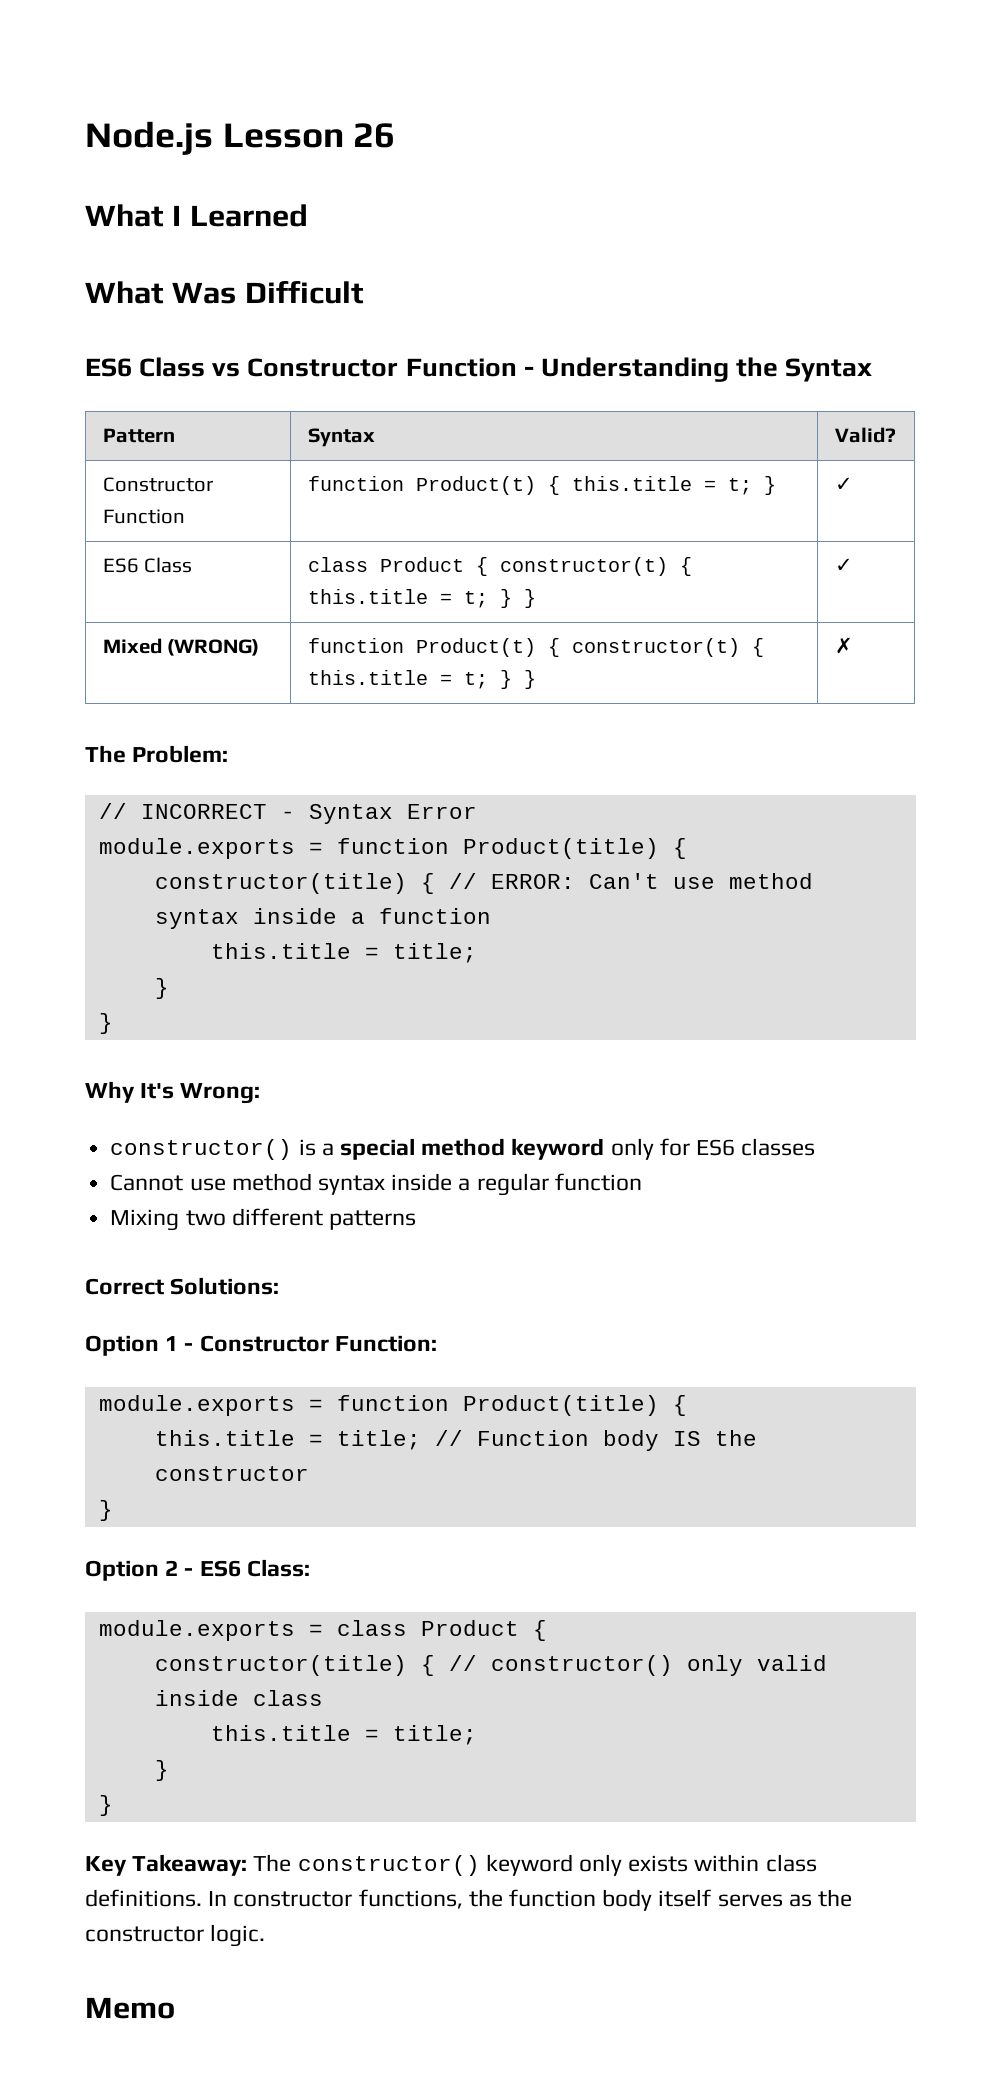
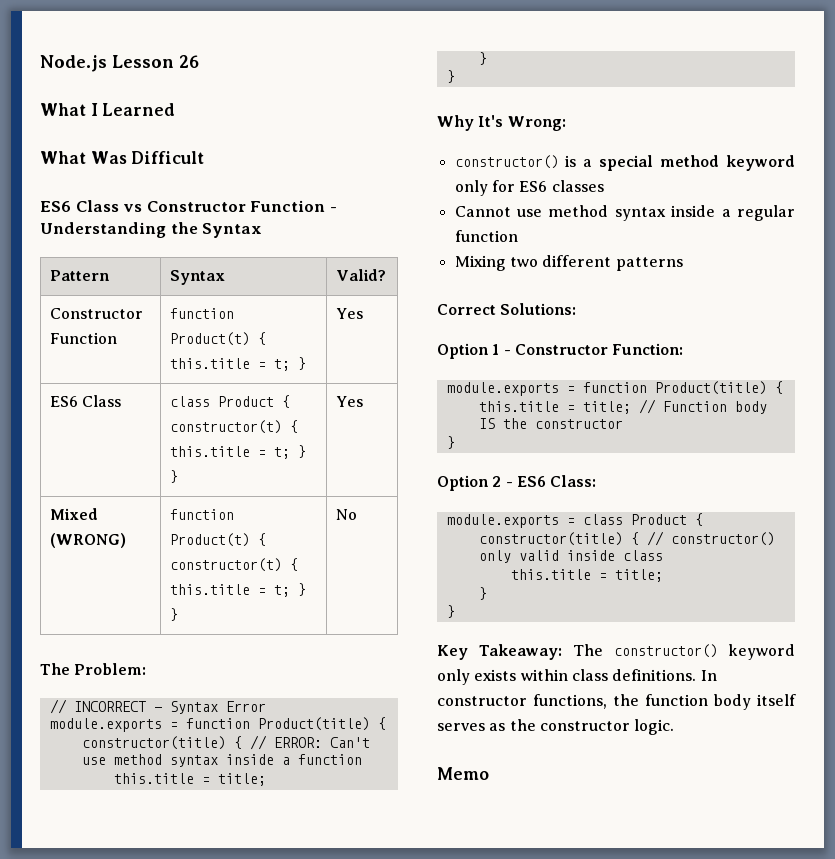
- Constructor Function | function Product(t) { this.title = t; } | ✓
+ Constructor Function | function Product(t) { this.title = t; } | Yes
- ES6 Class | class Product { constructor(t) { this.title = t; } } | ✓
+ ES6 Class | class Product { constructor(t) { this.title = t; } } | Yes
- Mixed (WRONG) | function Product(t) { constructor(t) { this.title = t; } } | ✗
+ Mixed (WRONG) | function Product(t) { constructor(t) { this.title = t; } } | No

